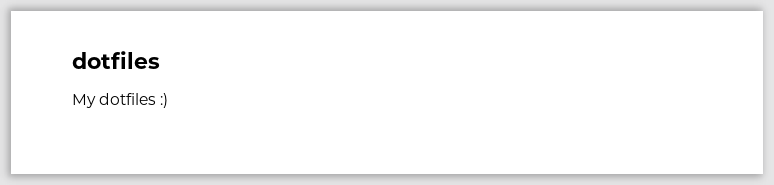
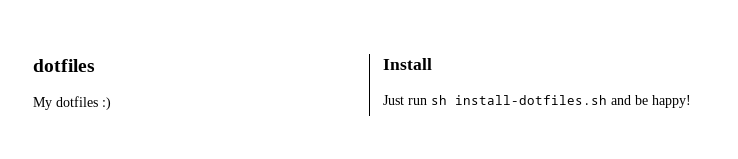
+ Install
+ Just run sh install-dotfiles.sh and be happy!

